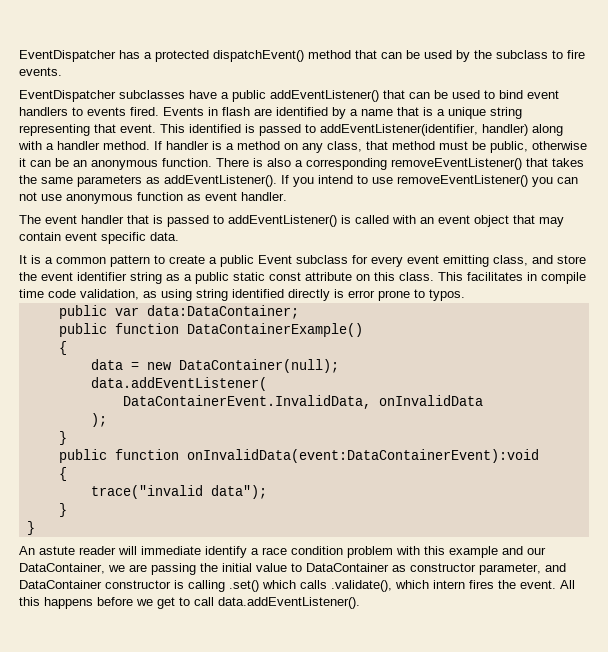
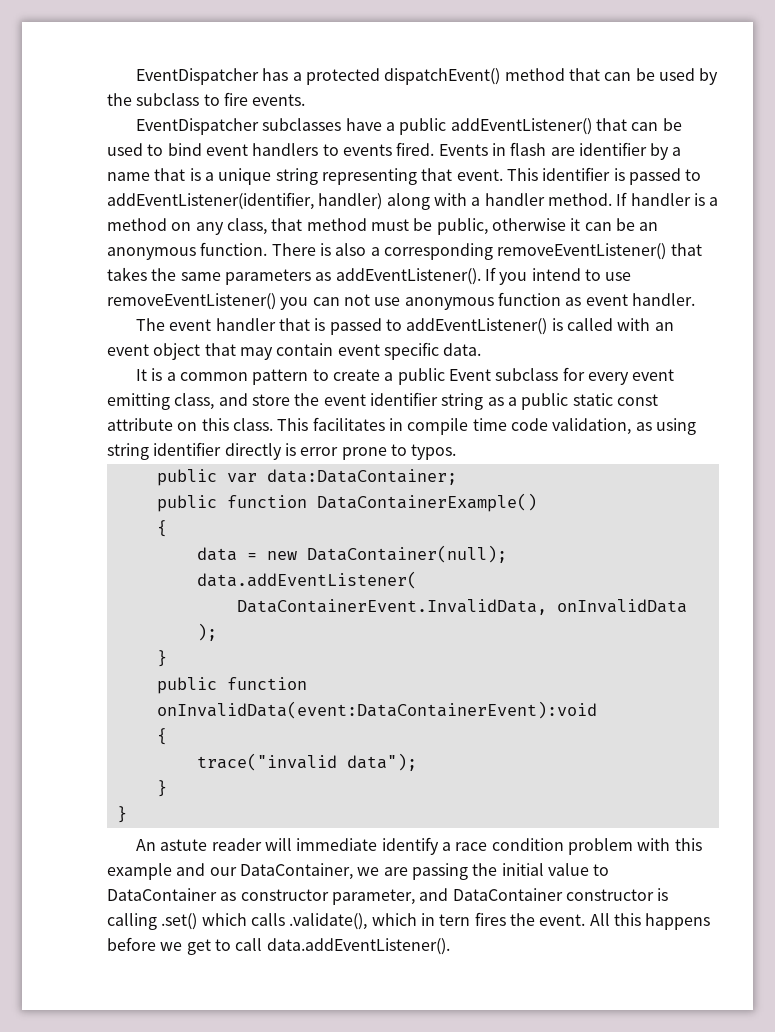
- Events in flash are identified by a name that is a unique string representing that event.
+ Events in flash are identifier by a name that is a unique string representing that event.
- This identified is passed to addEventListener(identifier, handler) along with a handler method.
+ This identifier is passed to addEventListener(identifier, handler) along with a handler method.
- This facilitates in compile time code validation, as using string identified directly is error prone to typos.
+ This facilitates in compile time code validation, as using string identifier directly is error prone to typos.
- An astute reader will immediate identify a race condition problem with this example and our DataContainer, we are passing the initial value to DataContainer as constructor parameter, and DataContainer constructor is calling .set() which calls .validate(), which intern fires the event.
+ An astute reader will immediate identify a race condition problem with this example and our DataContainer, we are passing the initial value to DataContainer as constructor parameter, and DataContainer constructor is calling .set() which calls .validate(), which in tern fires the event.

